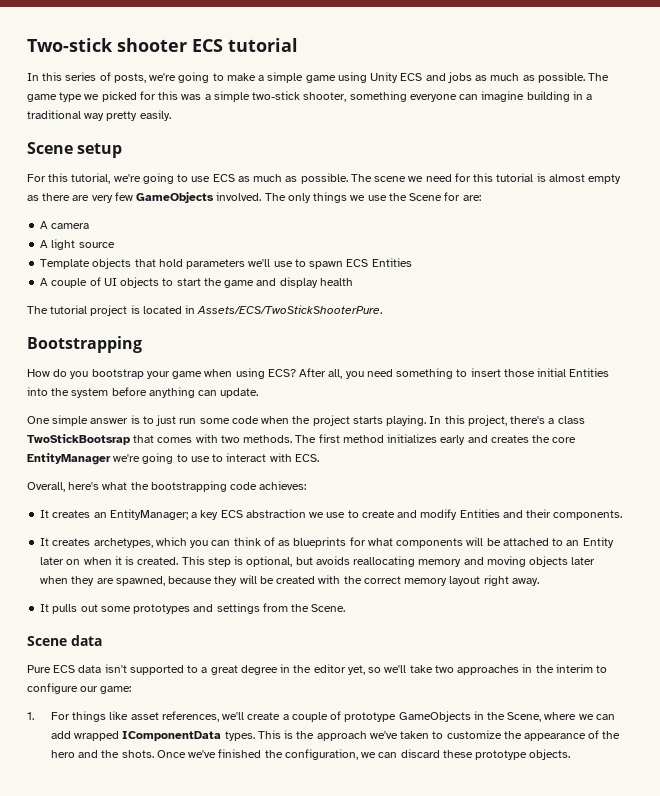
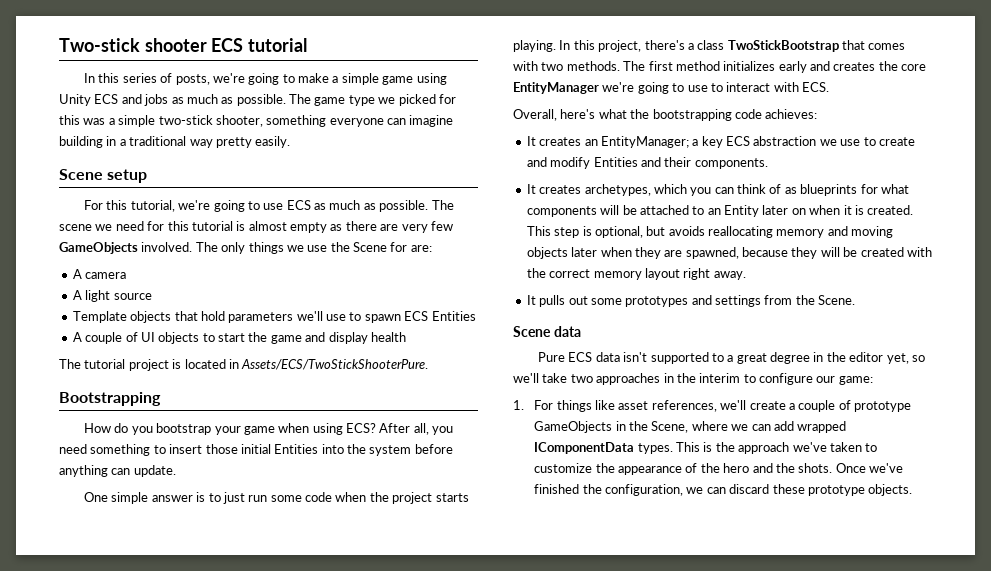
- In this project, there's a class TwoStickBootsrap that comes with two methods.
+ In this project, there's a class TwoStickBootstrap that comes with two methods.

